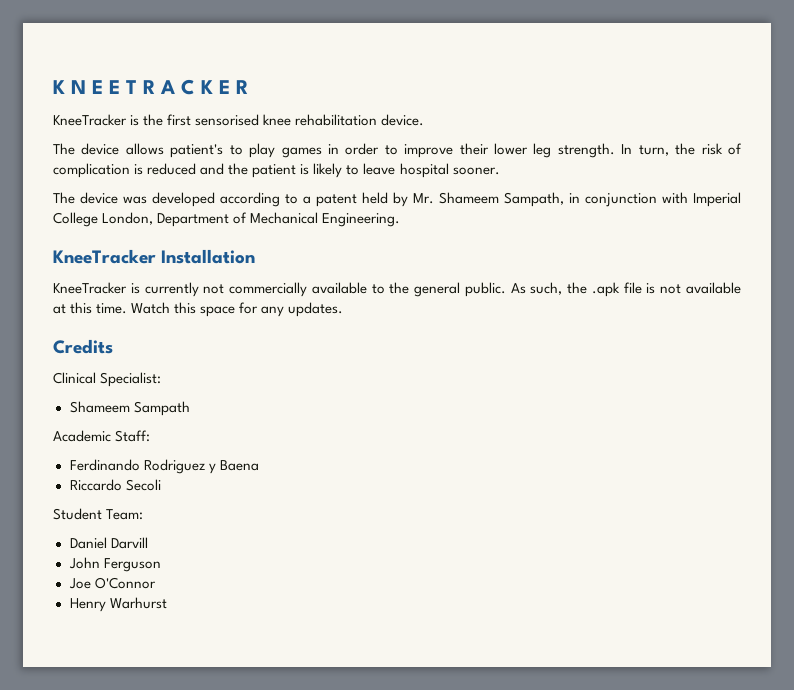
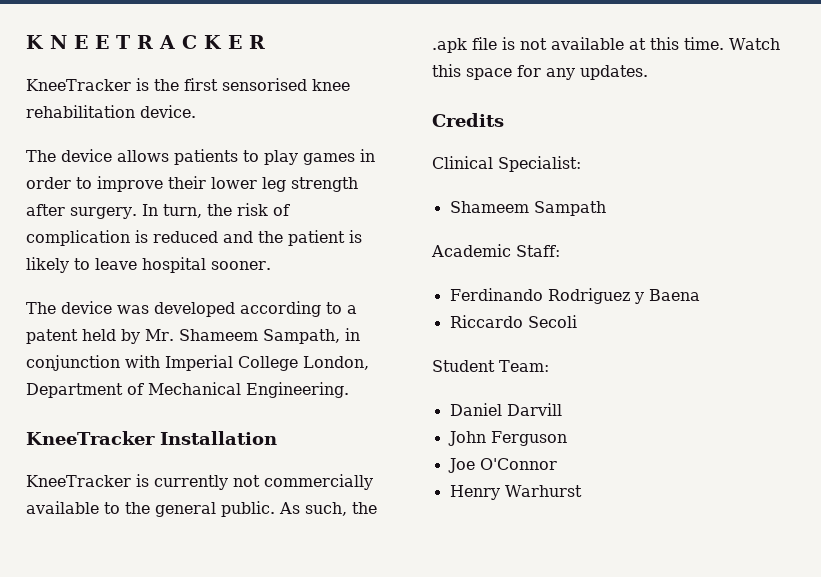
- The device allows patient's to play games in order to improve their lower leg strength.
+ The device allows patients to play games in order to improve their lower leg strength after surgery.

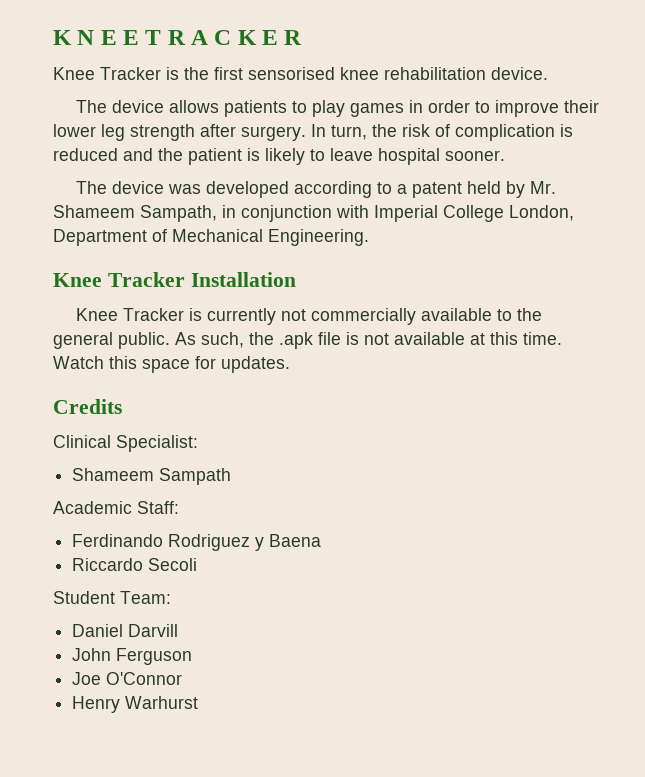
- KneeTracker is the first sensorised knee rehabilitation device.
+ Knee Tracker is the first sensorised knee rehabilitation device.
- KneeTracker Installation
+ Knee Tracker Installation
- KneeTracker is currently not commercially available to the general public.
+ Knee Tracker is currently not commercially available to the general public.
- Watch this space for any updates.
+ Watch this space for updates.

